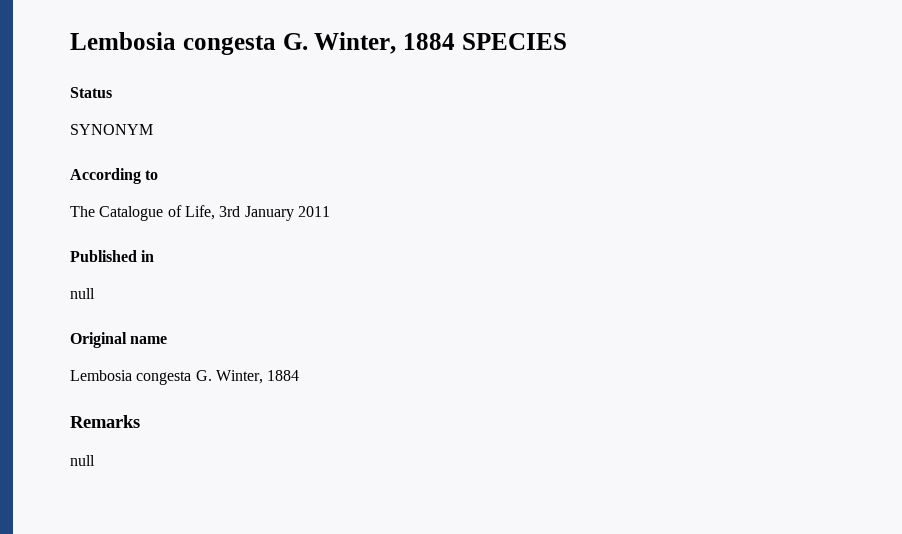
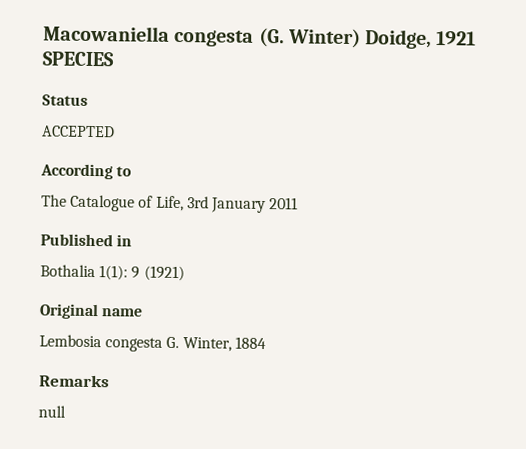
- Lembosia congesta G. Winter, 1884 SPECIES
+ Macowaniella congesta (G. Winter) Doidge, 1921 SPECIES
- SYNONYM
+ ACCEPTED
  Published in
- null
+ Bothalia 1(1): 9 (1921)

